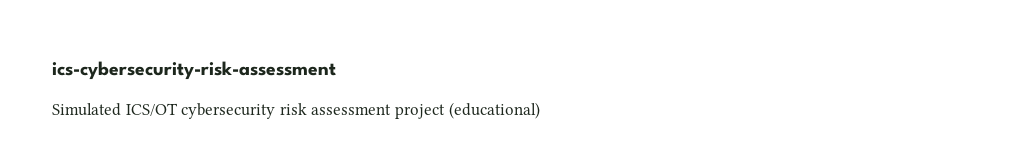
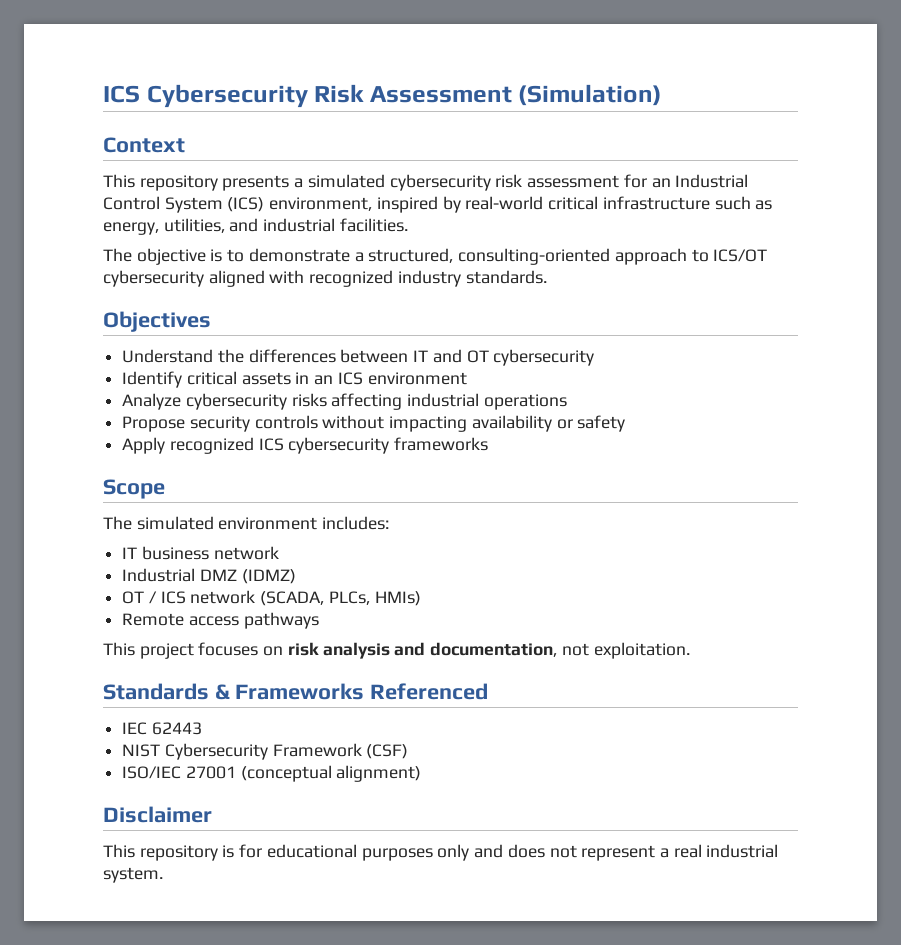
- ics-cybersecurity-risk-assessment
- Simulated ICS/OT cybersecurity risk assessment project (educational)
+ ICS Cybersecurity Risk Assessment (Simulation)
+ Context
+ This repository presents a simulated cybersecurity risk assessment for an Industrial Control System (ICS) environment, inspired by real-world critical infrastructure such as energy, utilities, and industrial facilities.
+ The objective is to demonstrate a structured, consulting-oriented approach to ICS/OT cybersecurity aligned with recognized industry standards.
+ Objectives
+ Understand the differences between IT and OT cybersecurity
+ Identify critical assets in an ICS environment
+ Analyze cybersecurity risks affecting industrial operations
+ Propose security controls without impacting availability or safety
+ Apply recognized ICS cybersecurity frameworks
+ Scope
+ The simulated environment includes:
+ IT business network
+ Industrial DMZ (IDMZ)
+ OT / ICS network (SCADA, PLCs, HMIs)
+ Remote access pathways
+ This project focuses on risk analysis and documentation, not exploitation.
+ Standards & Frameworks Referenced
+ IEC 62443
+ NIST Cybersecurity Framework (CSF)
+ ISO/IEC 27001 (conceptual alignment)
+ Disclaimer
+ This repository is for educational purposes only and does not represent a real industrial system.

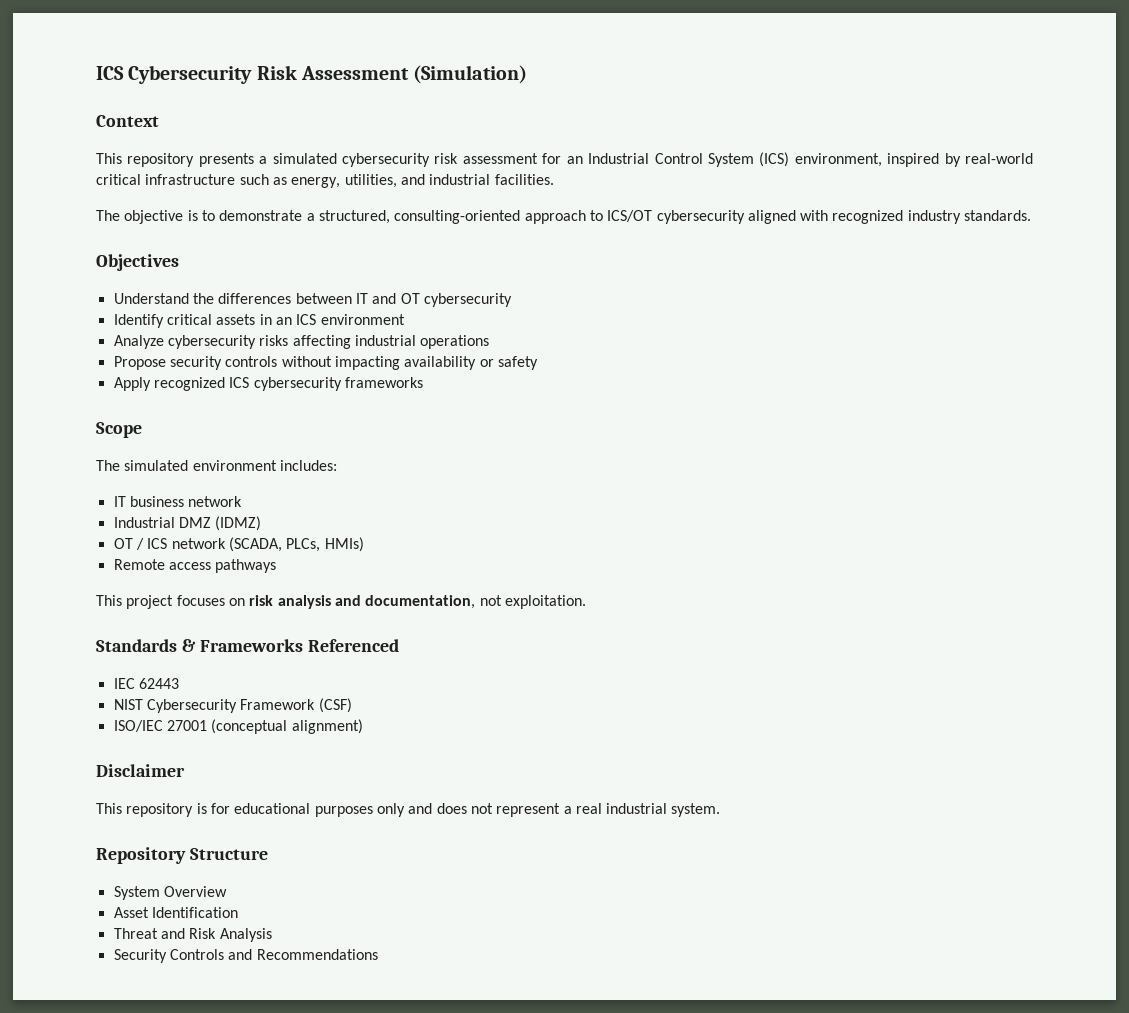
+ Repository Structure
+ System Overview
+ Asset Identification
+ Threat and Risk Analysis
+ Security Controls and Recommendations

